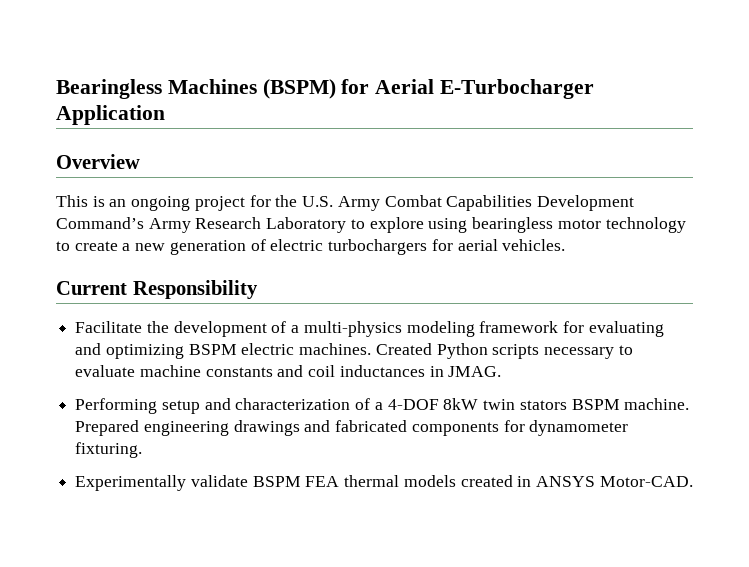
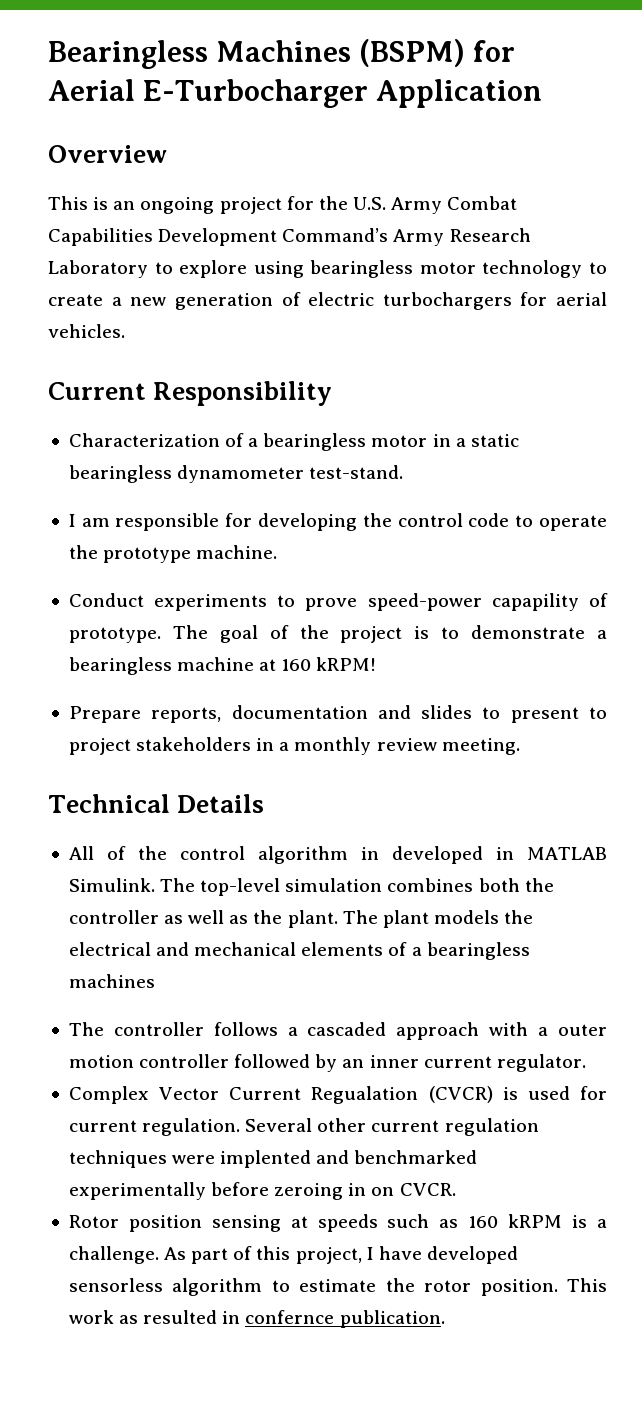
- Facilitate the development of a multi-physics modeling framework for evaluating and optimizing BSPM electric machines. Created Python scripts necessary to evaluate machine constants and coil inductances in JMAG.
- Performing setup and characterization of a 4-DOF 8kW twin stators BSPM machine. Prepared engineering drawings and fabricated components for dynamometer fixturing.
- Experimentally validate BSPM FEA thermal models created in ANSYS Motor-CAD.
+ Characterization of a bearingless motor in a static bearingless dynamometer test-stand.
+ I am responsible for developing the control code to operate the prototype machine.
+ Conduct experiments to prove speed-power capapility of prototype. The goal of the project is to demonstrate a bearingless machine at 160 kRPM!
+ Prepare reports, documentation and slides to present to project stakeholders in a monthly review meeting.
+ Technical Details
+ All of the control algorithm in developed in MATLAB Simulink. The top-level simulation combines both the controller as well as the plant. The plant models the electrical and mechanical elements of a bearingless machines
+ The controller follows a cascaded approach with a outer motion controller followed by an inner current regulator.
+ Complex Vector Current Regualation (CVCR) is used for current regulation. Several other current regulation techniques were implented and benchmarked experimentally before zeroing in on CVCR.
+ Rotor position sensing at speeds such as 160 kRPM is a challenge. As part of this project, I have developed sensorless algorithm to estimate the rotor position. This work as resulted in confernce publication.

